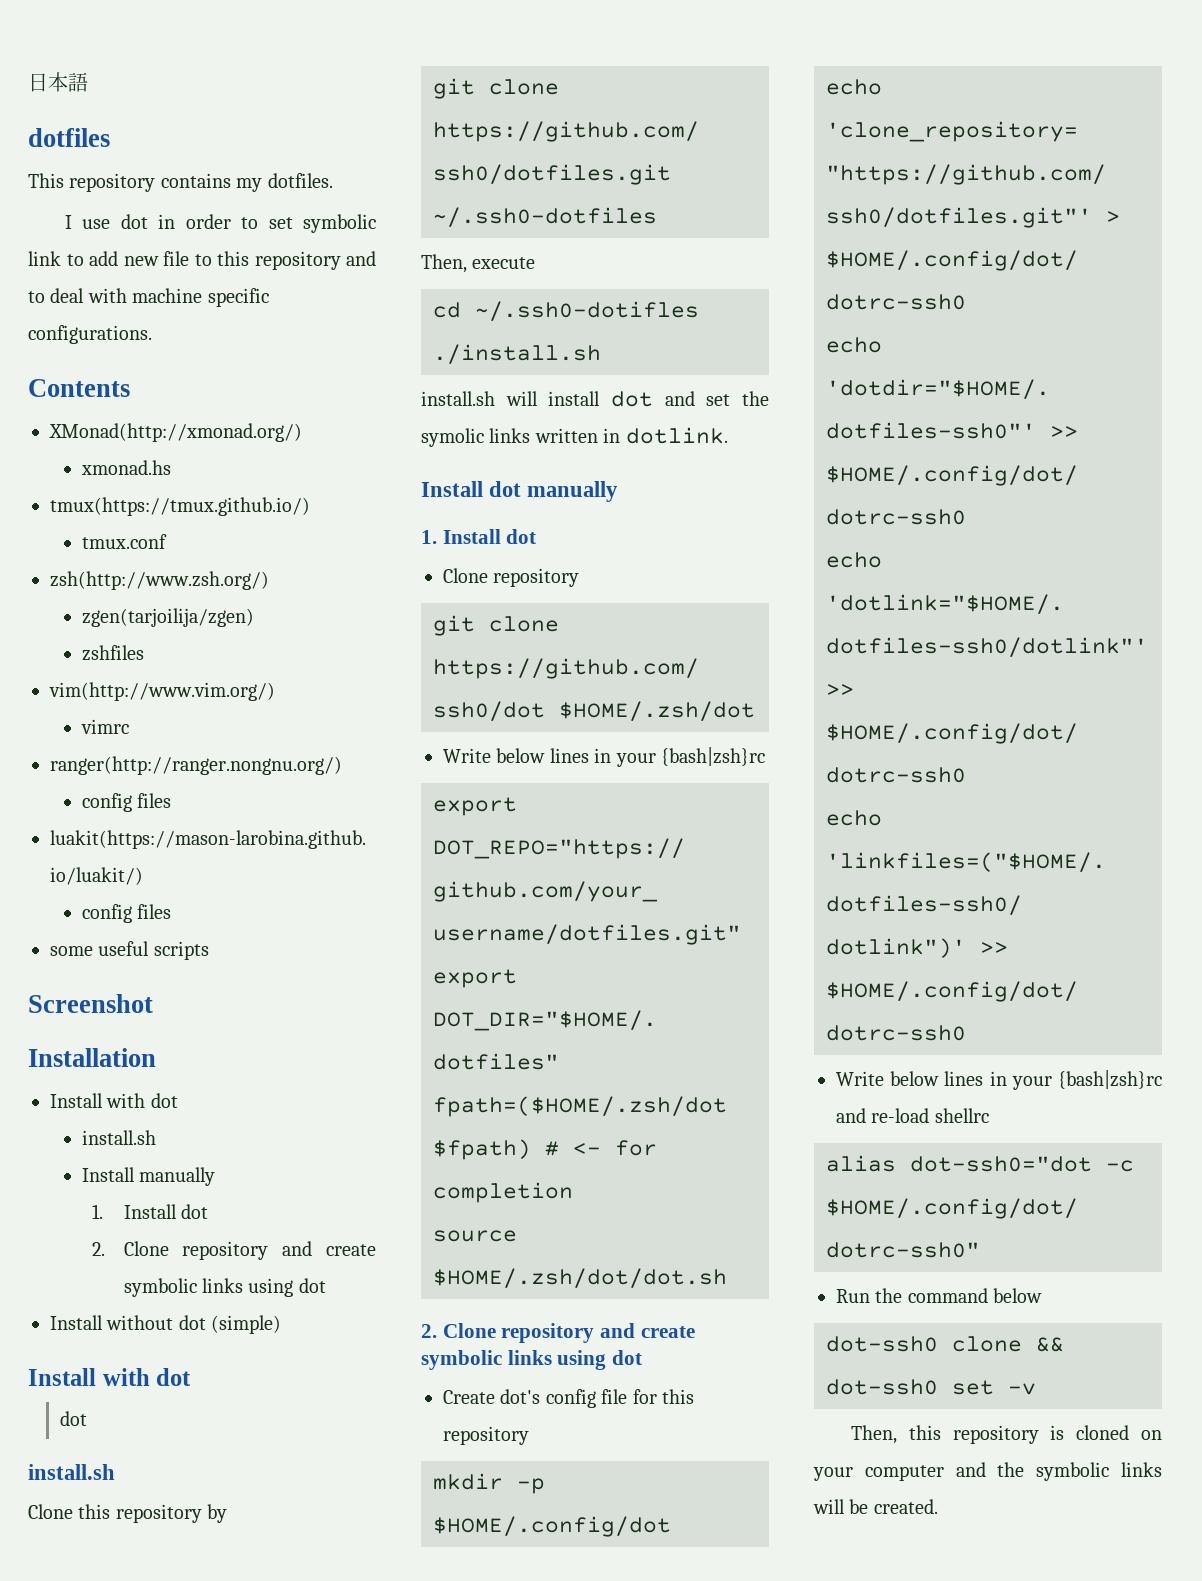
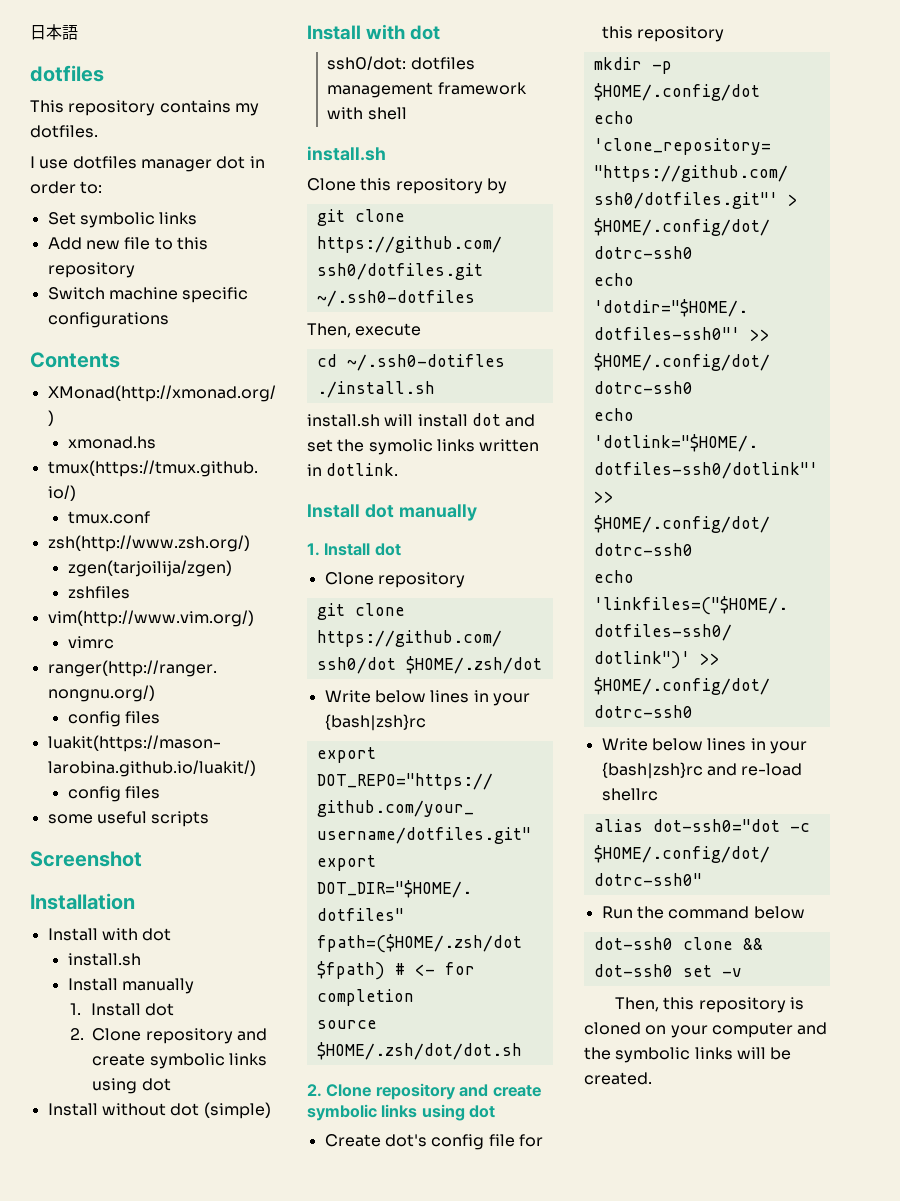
- I use dot in order to set symbolic link to add new file to this repository and to deal with machine specific configurations.
+ I use dotfiles manager dot in order to:
+ Set symbolic links
+ Add new file to this repository
+ Switch machine specific configurations
  Install without dot (simple)
  Install with dot
- dot
+ ssh0/dot: dotfiles management framework with shell

